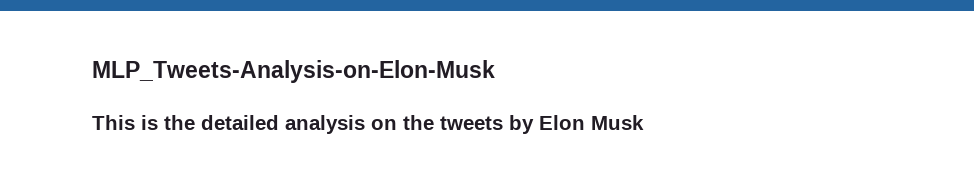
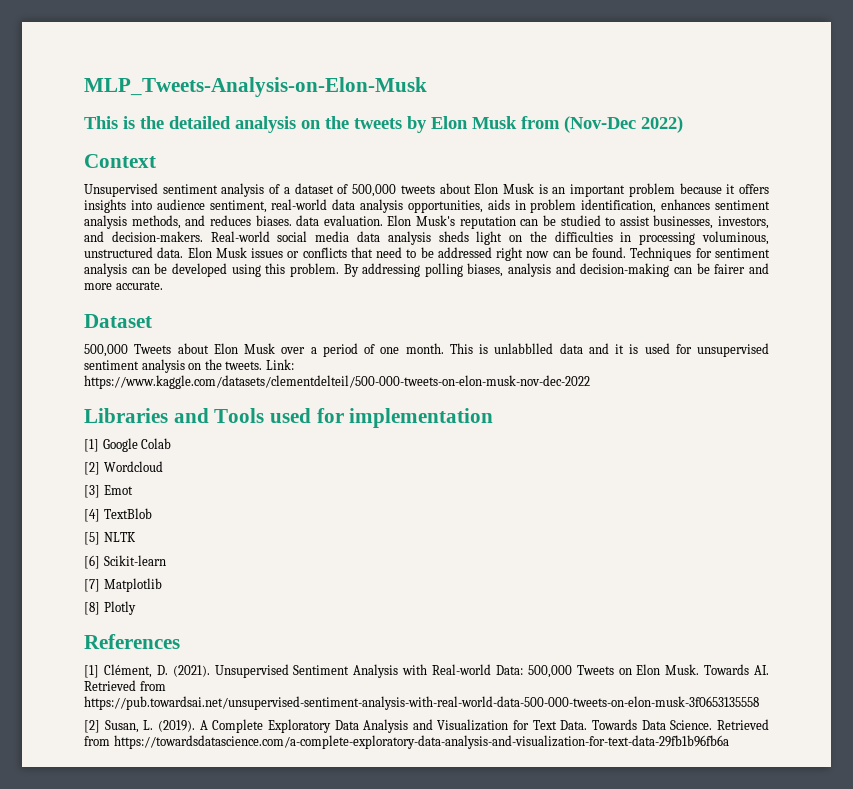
- This is the detailed analysis on the tweets by Elon Musk
+ This is the detailed analysis on the tweets by Elon Musk from (Nov-Dec 2022)
+ Context
+ Unsupervised sentiment analysis of a dataset of 500,000 tweets about Elon Musk is an important problem because it offers insights into audience sentiment, real-world data analysis opportunities, aids in problem identification, enhances sentiment analysis methods, and reduces biases. data evaluation. Elon Musk's reputation can be studied to assist businesses, investors, and decision-makers. Real-world social media data analysis sheds light on the difficulties in processing voluminous, unstructured data. Elon Musk issues or conflicts that need to be addressed right now can be found. Techniques for sentiment analysis can be developed using this problem. By addressing polling biases, analysis and decision-making can be fairer and more accurate.
+ Dataset
+ 500,000 Tweets about Elon Musk over a period of one month. This is unlabblled data and it is used for unsupervised sentiment analysis on the tweets. Link: https://www.kaggle.com/datasets/clementdelteil/500-000-tweets-on-elon-musk-nov-dec-2022
+ Libraries and Tools used for implementation
+ [1] Google Colab
+ [2] Wordcloud
+ [3] Emot
+ [4] TextBlob
+ [5] NLTK
+ [6] Scikit-learn
+ [7] Matplotlib
+ [8] Plotly
+ References
+ [1] Clément, D. (2021). Unsupervised Sentiment Analysis with Real-world Data: 500,000 Tweets on Elon Musk. Towards AI. Retrieved from https://pub.towardsai.net/unsupervised-sentiment-analysis-with-real-world-data-500-000-tweets-on-elon-musk-3f0653135558
+ [2] Susan, L. (2019). A Complete Exploratory Data Analysis and Visualization for Text Data. Towards Data Science. Retrieved from https://towardsdatascience.com/a-complete-exploratory-data-analysis-and-visualization-for-text-data-29fb1b96fb6a

